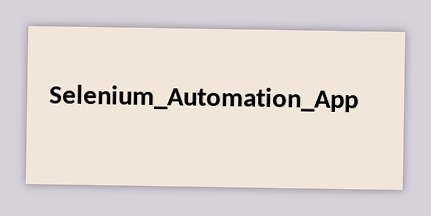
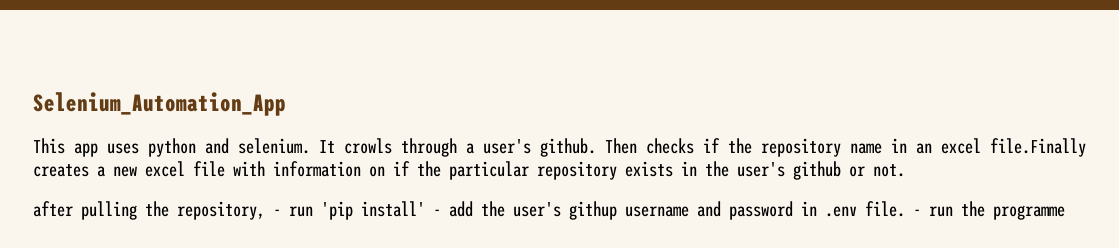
+ This app uses python and selenium. It crowls through a user's github. Then checks if the repository name in an excel file.Finally creates a new excel file with information on if the particular repository exists in the user's github or not.
+ after pulling the repository, - run 'pip install' - add the user's githup username and password in .env file. - run the programme

